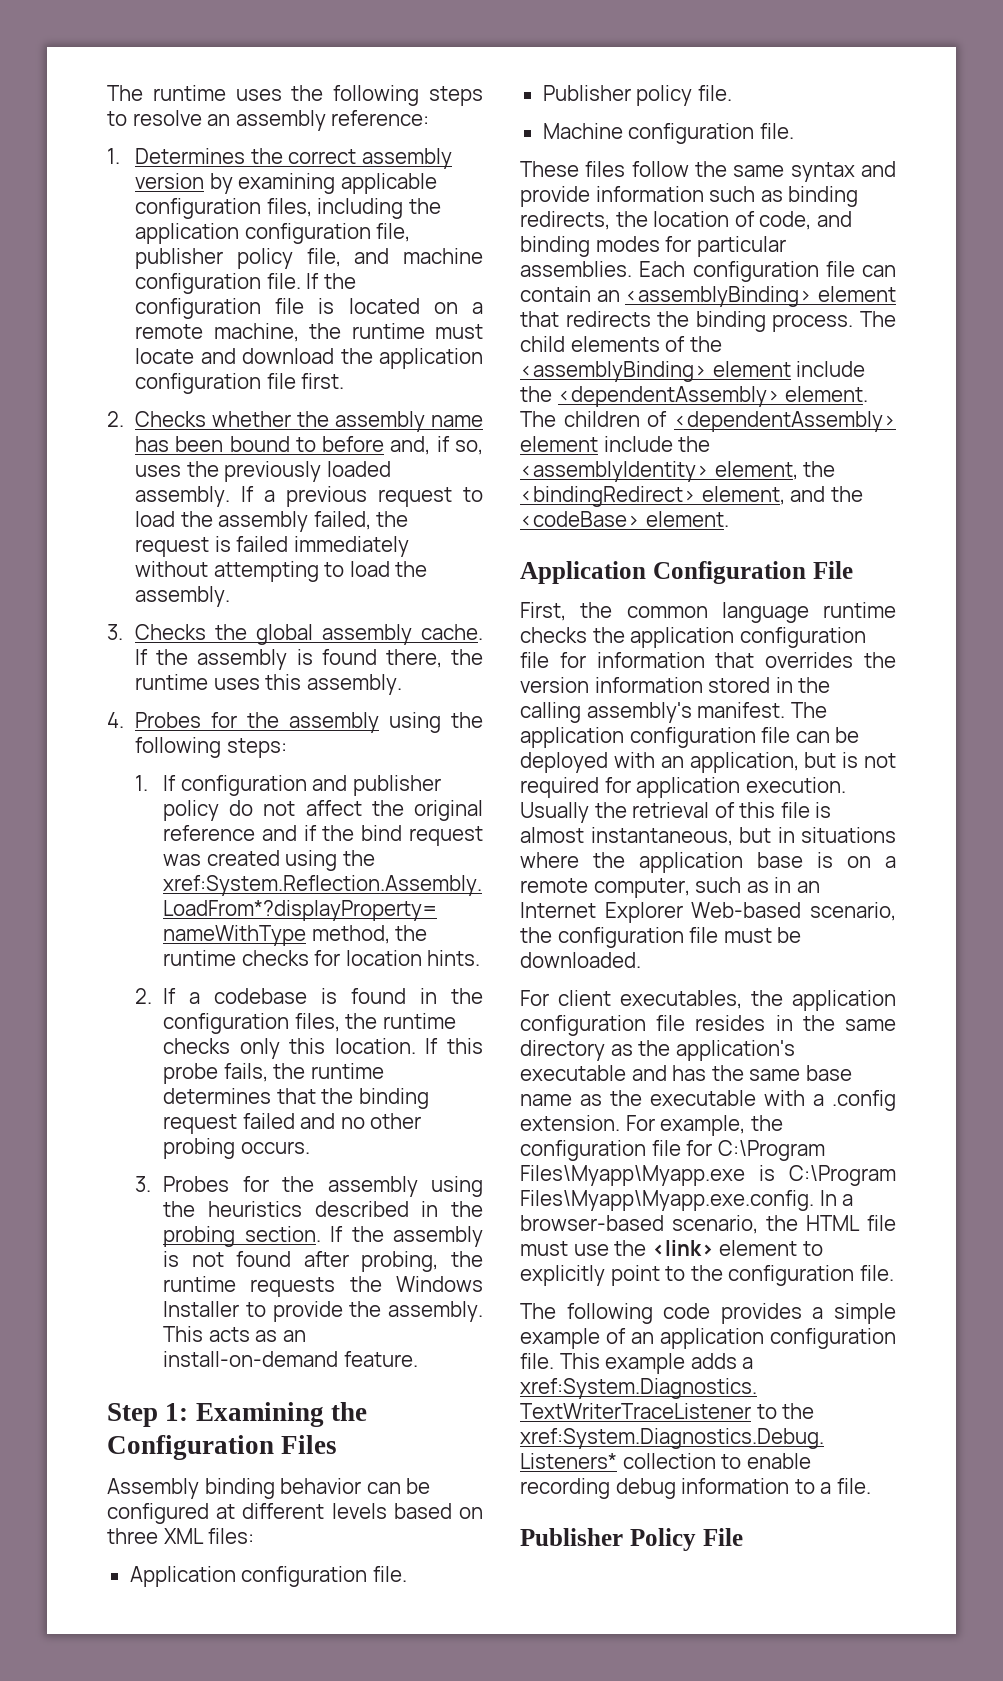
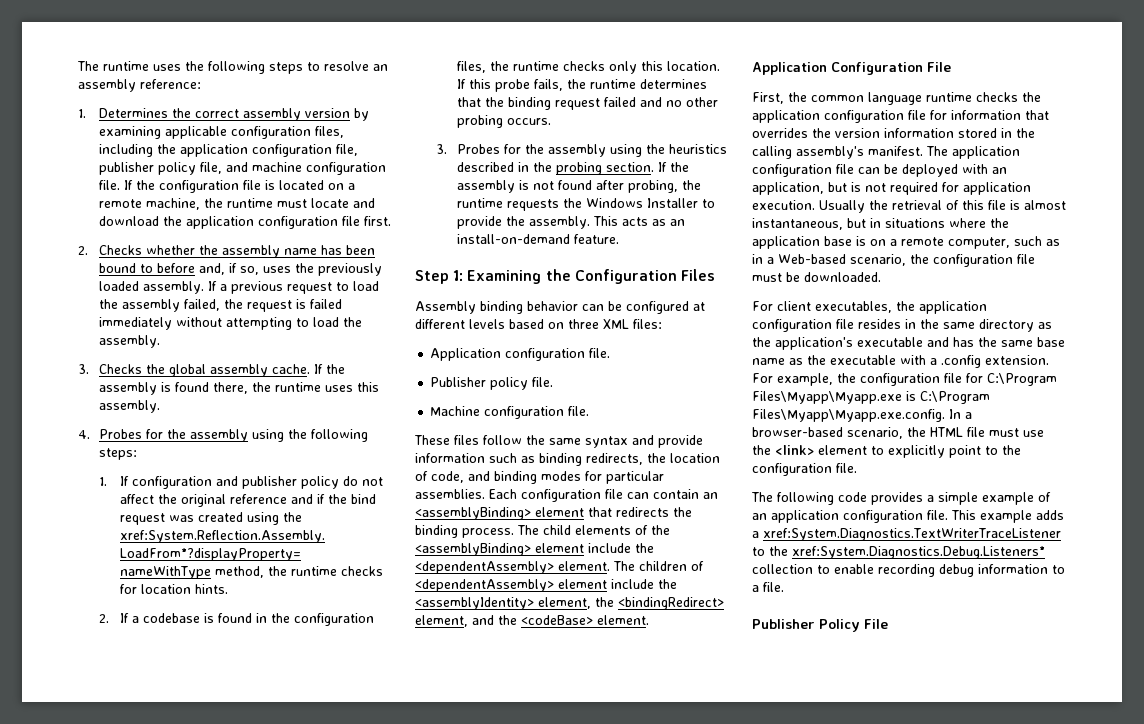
- Usually the retrieval of this file is almost instantaneous, but in situations where the application base is on a remote computer, such as in an Internet Explorer Web-based scenario, the configuration file must be downloaded.
+ Usually the retrieval of this file is almost instantaneous, but in situations where the application base is on a remote computer, such as in a Web-based scenario, the configuration file must be downloaded.

